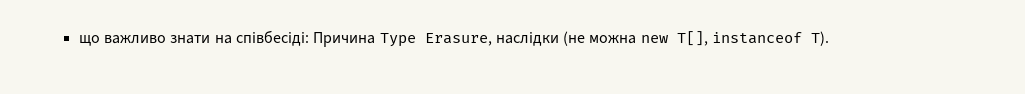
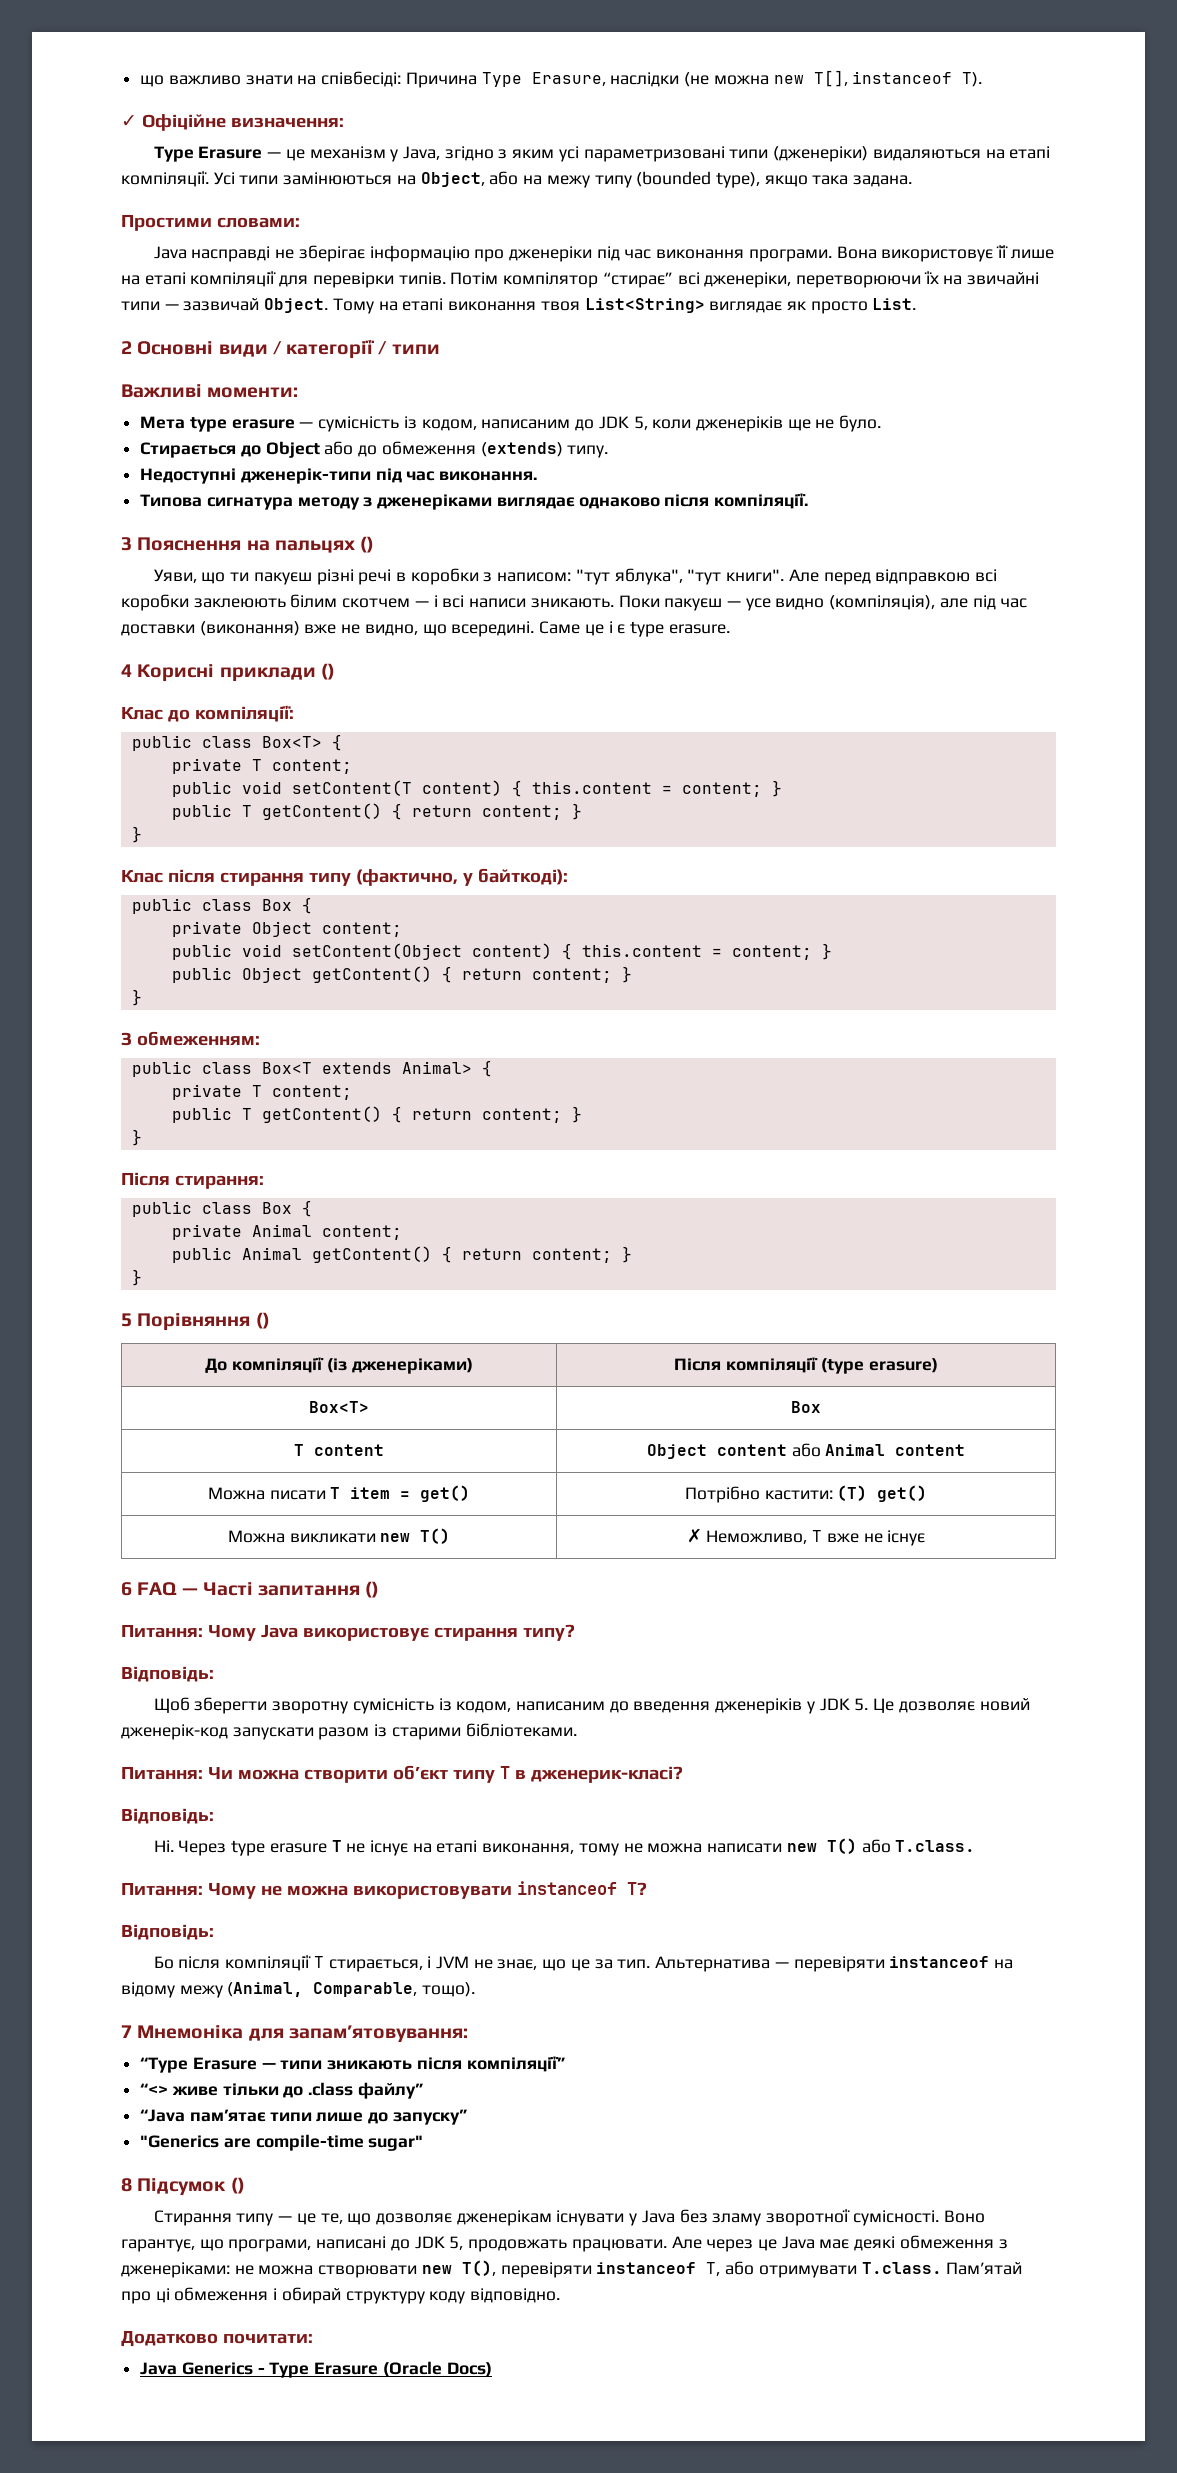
+ ✓ Офіційне визначення:
+ Type Erasure — це механізм у Java, згідно з яким усі параметризовані типи (дженеріки) видаляються на етапі компіляції. Усі типи замінюються на Object, або на межу типу (bounded type), якщо така задана.
+ Простими словами:
+ Java насправді не зберігає інформацію про дженеріки під час виконання програми. Вона використовує її лише на етапі компіляції для перевірки типів. Потім компілятор “стирає” всі дженеріки, перетворюючи їх на звичайні типи — зазвичай Object. Тому на етапі виконання твоя List<String> виглядає як просто List.
+ 2 Основні види / категорії / типи
+ Важливі моменти:
+ Мета type erasure — сумісність із кодом, написаним до JDK 5, коли дженеріків ще не було.
+ Стирається до Object або до обмеження (extends) типу.
+ Недоступні дженерік-типи під час виконання.
+ Типова сигнатура методу з дженеріками виглядає однаково після компіляції.
+ 3 Пояснення на пальцях ()
+ Уяви, що ти пакуєш різні речі в коробки з написом: "тут яблука", "тут книги". Але перед відправкою всі коробки заклеюють білим скотчем — і всі написи зникають. Поки пакуєш — усе видно (компіляція), але під час доставки (виконання) вже не видно, що всередині. Саме це і є type erasure.
+ 4 Корисні приклади ()
+ Клас до компіляції:
+ public class Box<T> {
+ private T content;
+ public void setContent(T content) { this.content = content; }
+ public T getContent() { return content; }
+ }
+ Клас після стирання типу (фактично, у байткоді):
+ public class Box {
+ private Object content;
+ public void setContent(Object content) { this.content = content; }
+ public Object getContent() { return content; }
+ }
+ З обмеженням:
+ public class Box<T extends Animal> {
+ private T content;
+ public T getContent() { return content; }
+ }
+ Після стирання:
+ public class Box {
+ private Animal content;
+ public Animal getContent() { return content; }
+ }
+ 5 Порівняння ()
+ До компіляції (із дженеріками) | Після компіляції (type erasure)
+ Box<T> | Box
+ T content | Object content або Animal content
+ Можна писати T item = get() | Потрібно кастити: (T) get()
+ Можна викликати new T() | ✗ Неможливо, T вже не існує
+ 6 FAQ — Часті запитання ()
+ Питання: Чому Java використовує стирання типу?
+ Відповідь:
+ Щоб зберегти зворотну сумісність із кодом, написаним до введення дженеріків у JDK 5. Це дозволяє новий дженерік-код запускати разом із старими бібліотеками.
+ Питання: Чи можна створити об’єкт типу T в дженерик-класі?
+ Відповідь:
+ Ні. Через type erasure T не існує на етапі виконання, тому не можна написати new T() або T.class.
+ Питання: Чому не можна використовувати instanceof T?
+ Відповідь:
+ Бо після компіляції T стирається, і JVM не знає, що це за тип. Альтернатива — перевіряти instanceof на відому межу (Animal, Comparable, тощо).
+ 7 Мнемоніка для запам’ятовування:
+ “Type Erasure — типи зникають після компіляції”
+ “<> живе тільки до .class файлу”
+ “Java пам’ятає типи лише до запуску”
+ "Generics are compile-time sugar"
+ 8 Підсумок ()
+ Стирання типу — це те, що дозволяє дженерікам існувати у Java без зламу зворотної сумісності. Воно гарантує, що програми, написані до JDK 5, продовжать працювати. Але через це Java має деякі обмеження з дженеріками: не можна створювати new T(), перевіряти instanceof T, або отримувати T.class. Пам’ятай про ці обмеження і обирай структуру коду відповідно.
+ Додатково почитати:
+ Java Generics - Type Erasure (Oracle Docs)

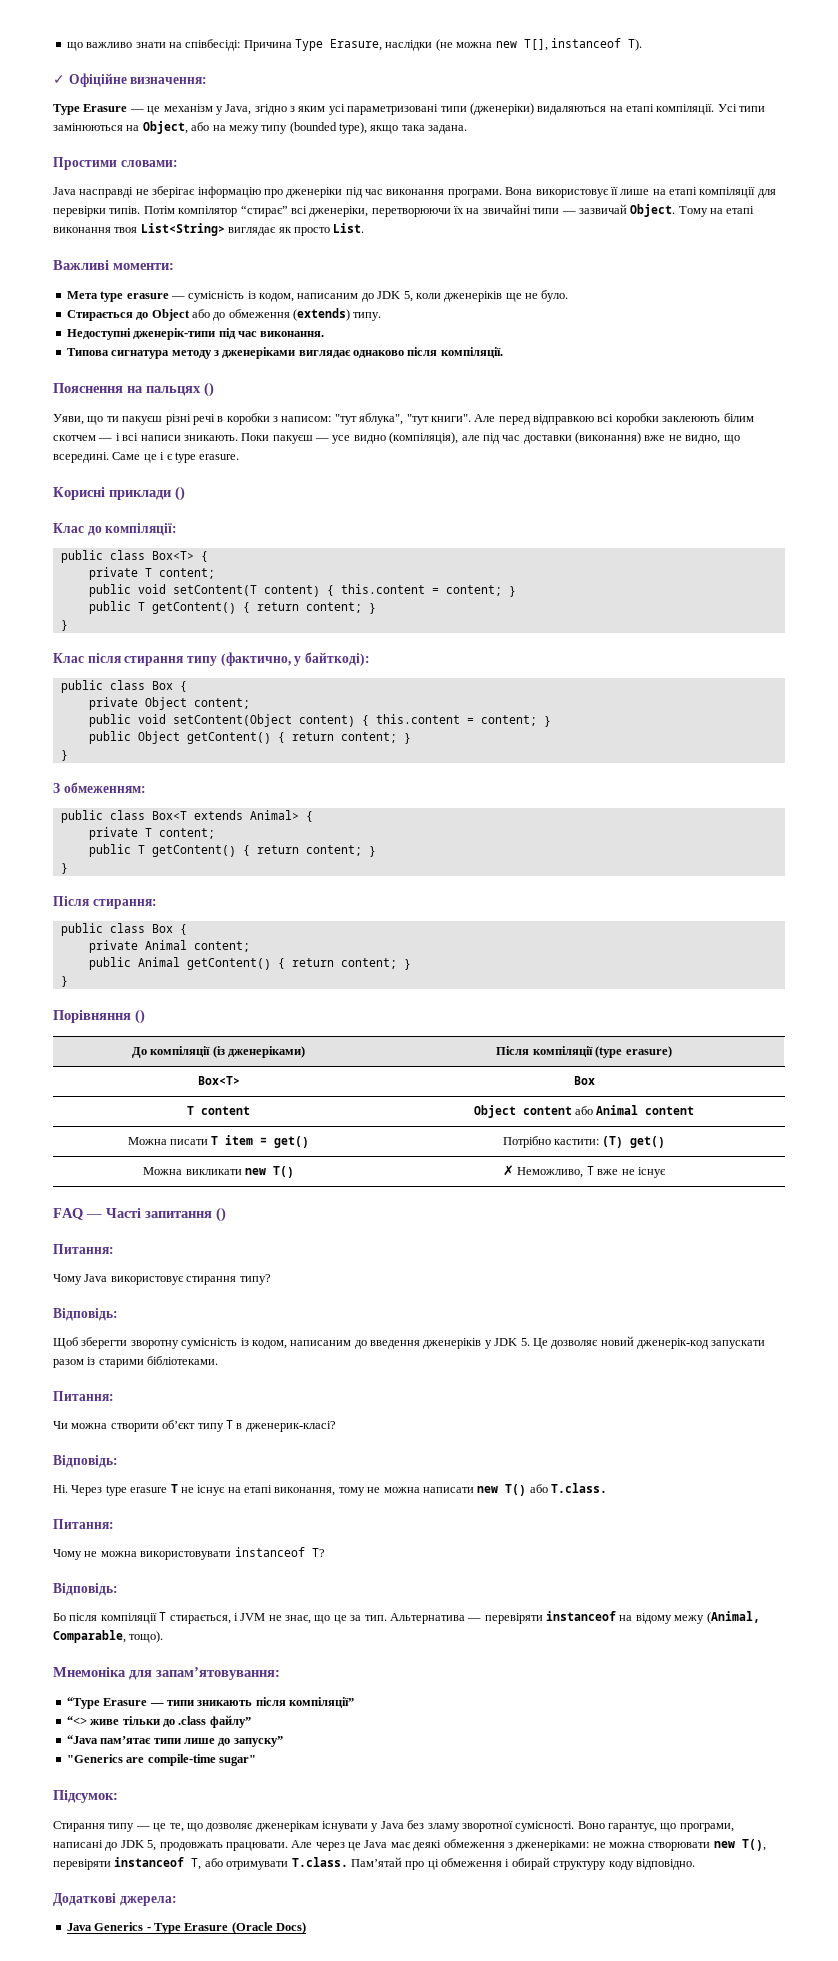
- 2 Основні види / категорії / типи
- 3 Пояснення на пальцях ()
+ Пояснення на пальцях ()
- 4 Корисні приклади ()
+ Корисні приклади ()
- 5 Порівняння ()
+ Порівняння ()
- 6 FAQ — Часті запитання ()
- Питання: Чому Java використовує стирання типу?
+ FAQ — Часті запитання ()
+ Питання:
+ Чому Java використовує стирання типу?
  Щоб зберегти зворотну сумісність із кодом, написаним до введення дженеріків у JDK 5. Це дозволяє новий дженерік-код запускати разом із старими бібліотеками.
- Питання: Чи можна створити об’єкт типу T в дженерик-класі?
+ Питання:
+ Чи можна створити об’єкт типу T в дженерик-класі?
  Ні. Через type erasure T не існує на етапі виконання, тому не можна написати new T() або T.class.
- Питання: Чому не можна використовувати instanceof T?
+ Питання:
+ Чому не можна використовувати instanceof T?
- 7 Мнемоніка для запам’ятовування:
+ Мнемоніка для запам’ятовування:
- 8 Підсумок ()
+ Підсумок:
- Додатково почитати:
+ Додаткові джерела:

